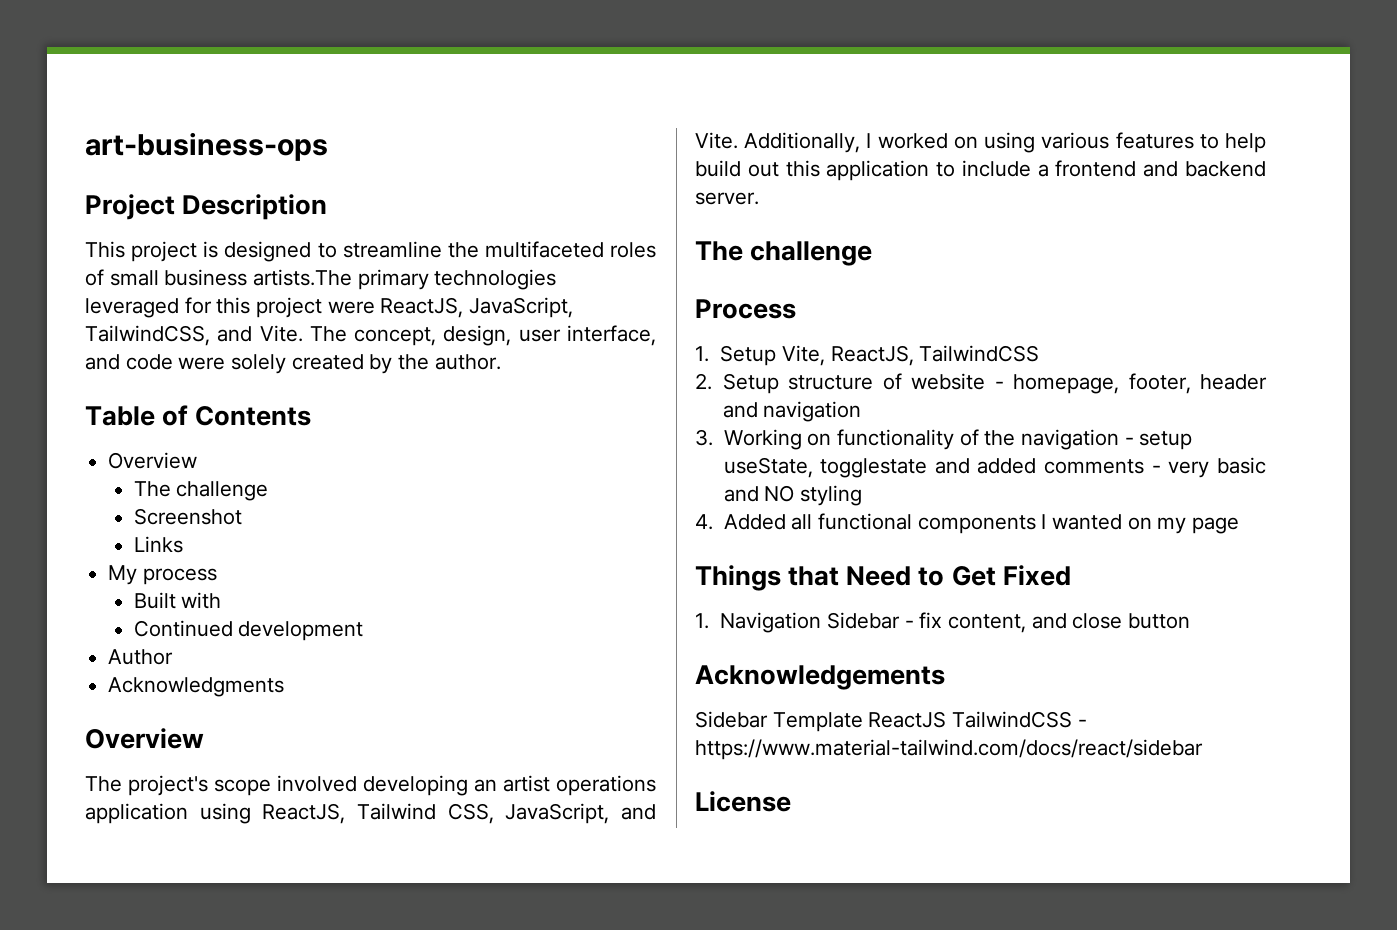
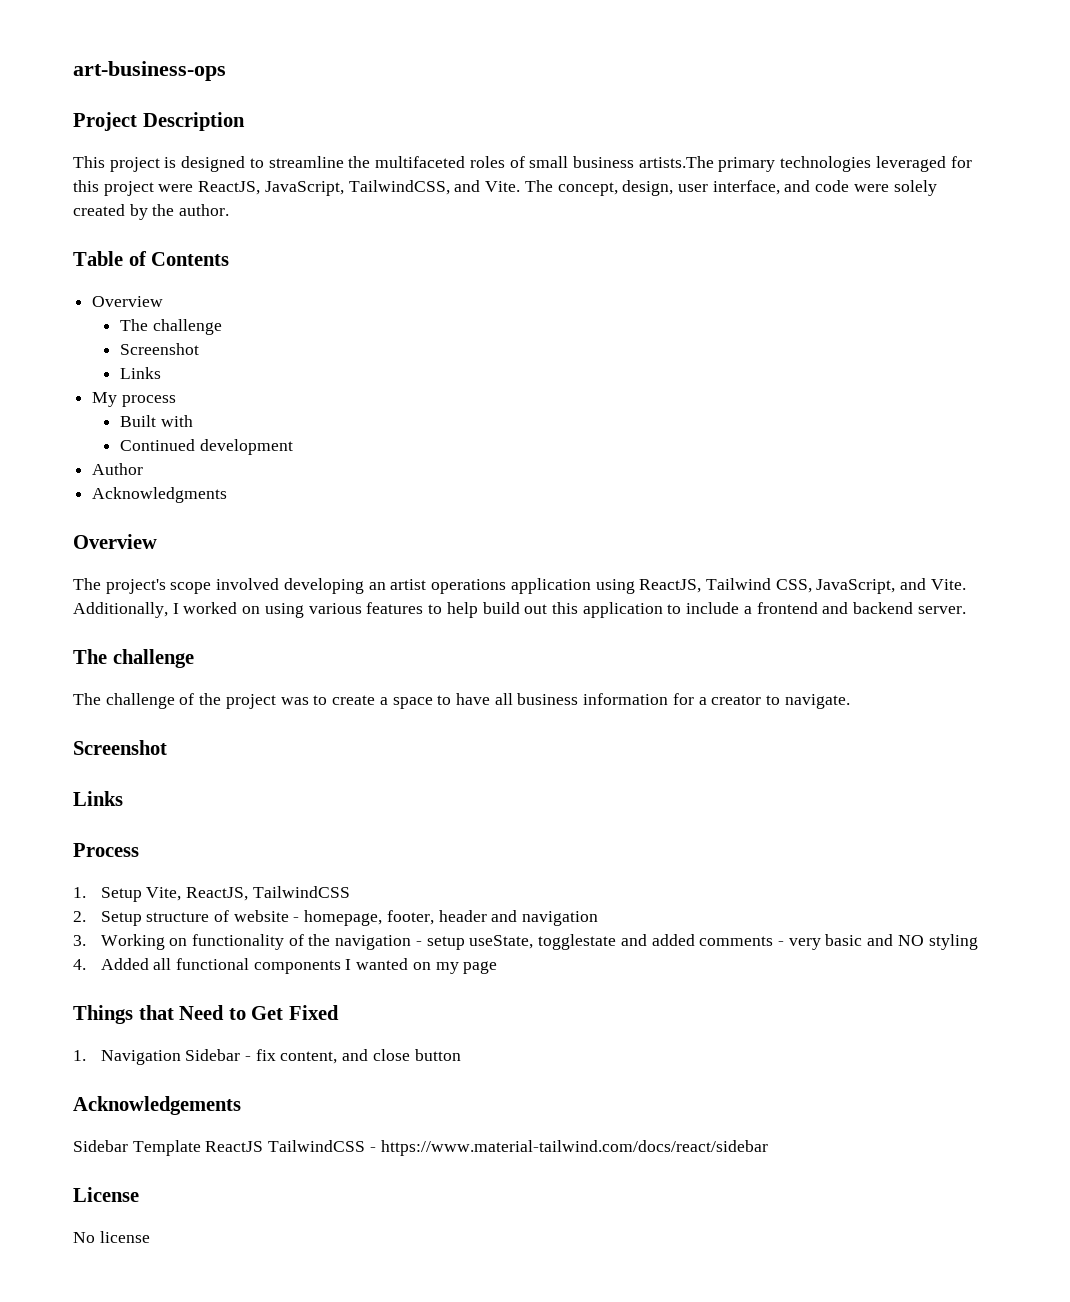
+ The challenge of the project was to create a space to have all business information for a creator to navigate.
+ Screenshot
+ Links
+ No license

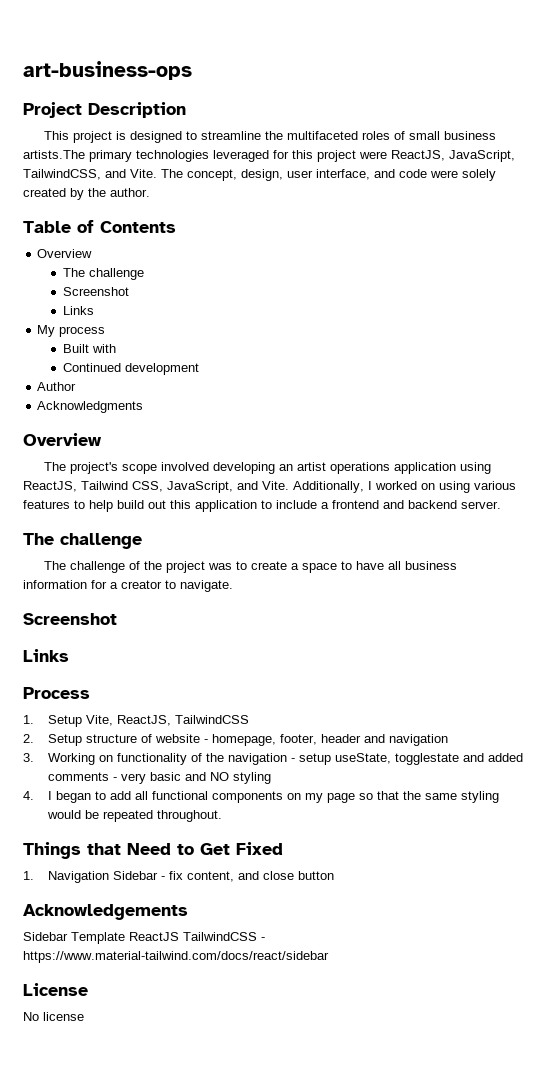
- 4. Added all functional components I wanted on my page
+ 4. I began to add all functional components on my page so that the same styling would be repeated throughout.

